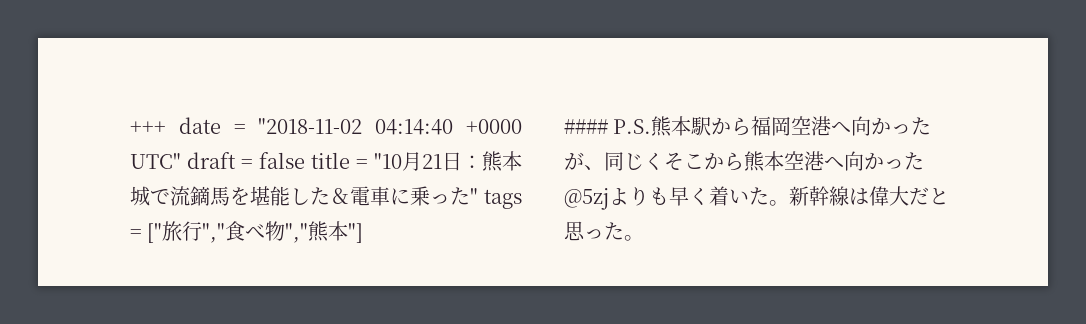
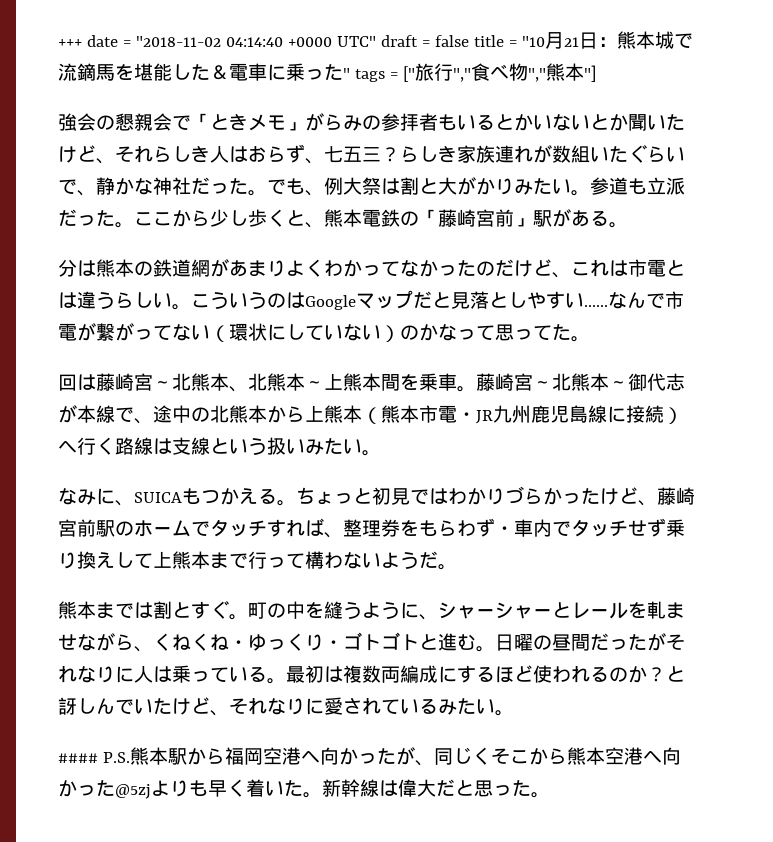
+ 強会の懇親会で「ときメモ」がらみの参拝者もいるとかいないとか聞いたけど、それらしき人はおらず、七五三？らしき家族連れが数組いたぐらいで、静かな神社だった。でも、例大祭は割と大がかりみたい。参道も立派だった。ここから少し歩くと、熊本電鉄の「藤崎宮前」駅がある。
+ 分は熊本の鉄道網があまりよくわかってなかったのだけど、これは市電とは違うらしい。こういうのはGoogleマップだと見落としやすい……なんで市電が繋がってない（環状にしていない）のかなって思ってた。
+ 回は藤崎宮～北熊本、北熊本～上熊本間を乗車。藤崎宮～北熊本～御代志が本線で、途中の北熊本から上熊本（熊本市電・JR九州鹿児島線に接続）へ行く路線は支線という扱いみたい。
+ なみに、SUICAもつかえる。ちょっと初見ではわかりづらかったけど、藤崎宮前駅のホームでタッチすれば、整理券をもらわず・車内でタッチせず乗り換えして上熊本まで行って構わないようだ。
+ 熊本までは割とすぐ。町の中を縫うように、シャーシャーとレールを軋ませながら、くねくね・ゆっくり・ゴトゴトと進む。日曜の昼間だったがそれなりに人は乗っている。最初は複数両編成にするほど使われるのか？と訝しんでいたけど、それなりに愛されているみたい。

